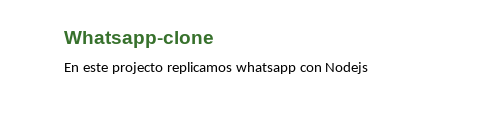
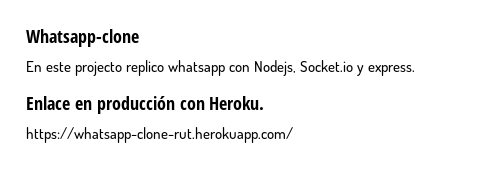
- En este projecto replicamos whatsapp con Nodejs
+ En este projecto replico whatsapp con Nodejs, Socket.io y express.
+ Enlace en producción con Heroku.
+ https://whatsapp-clone-rut.herokuapp.com/

